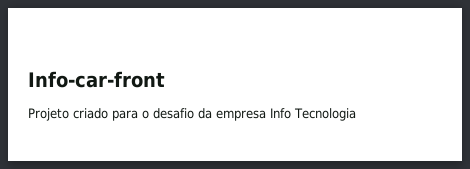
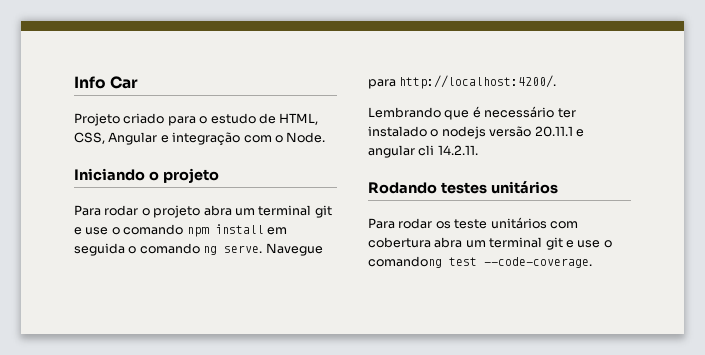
- Info-car-front
+ Info Car
- Projeto criado para o desafio da empresa Info Tecnologia
+ Projeto criado para o estudo de HTML, CSS, Angular e integração com o Node.
+ Iniciando o projeto
+ Para rodar o projeto abra um terminal git e use o comando npm install em seguida o comando ng serve. Navegue para http://localhost:4200/.
+ Lembrando que é necessário ter instalado o nodejs versão 20.11.1 e angular cli 14.2.11.
+ Rodando testes unitários
+ Para rodar os teste unitários com cobertura abra um terminal git e use o comandong test --code-coverage.

